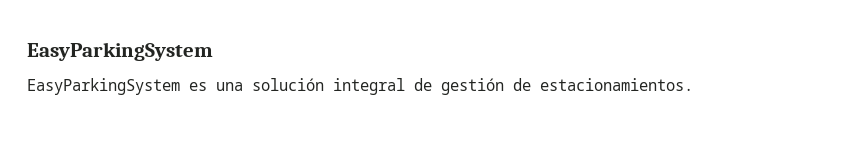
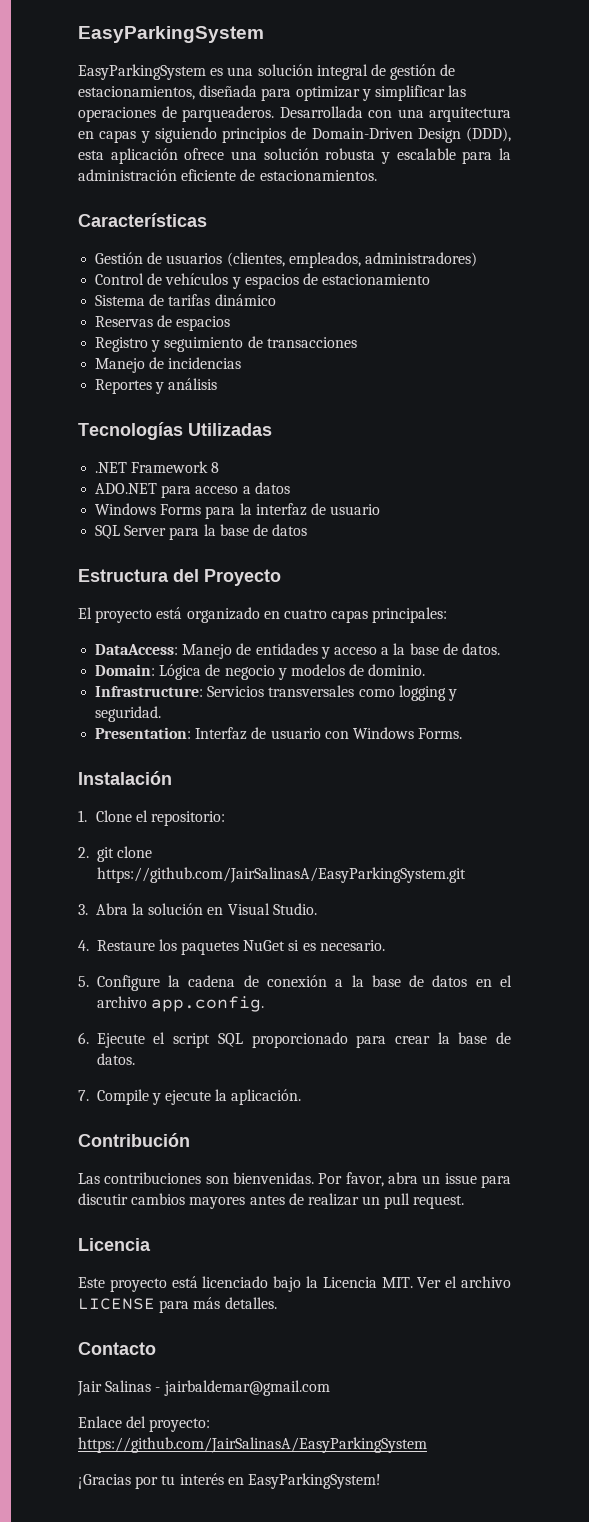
- EasyParkingSystem es una solución integral de gestión de estacionamientos.
+ EasyParkingSystem es una solución integral de gestión de estacionamientos, diseñada para optimizar y simplificar las operaciones de parqueaderos. Desarrollada con una arquitectura en capas y siguiendo principios de Domain-Driven Design (DDD), esta aplicación ofrece una solución robusta y escalable para la administración eficiente de estacionamientos.
+ Características
+ Gestión de usuarios (clientes, empleados, administradores)
+ Control de vehículos y espacios de estacionamiento
+ Sistema de tarifas dinámico
+ Reservas de espacios
+ Registro y seguimiento de transacciones
+ Manejo de incidencias
+ Reportes y análisis
+ Tecnologías Utilizadas
+ .NET Framework 8
+ ADO.NET para acceso a datos
+ Windows Forms para la interfaz de usuario
+ SQL Server para la base de datos
+ Estructura del Proyecto
+ El proyecto está organizado en cuatro capas principales:
+ DataAccess: Manejo de entidades y acceso a la base de datos.
+ Domain: Lógica de negocio y modelos de dominio.
+ Infrastructure: Servicios transversales como logging y seguridad.
+ Presentation: Interfaz de usuario con Windows Forms.
+ Instalación
+ 1. Clone el repositorio:
+ 2. git clone https://github.com/JairSalinasA/EasyParkingSystem.git
+ 3. Abra la solución en Visual Studio.
+ 4. Restaure los paquetes NuGet si es necesario.
+ 5. Configure la cadena de conexión a la base de datos en el archivo app.config.
+ 6. Ejecute el script SQL proporcionado para crear la base de datos.
+ 7. Compile y ejecute la aplicación.
+ Contribución
+ Las contribuciones son bienvenidas. Por favor, abra un issue para discutir cambios mayores antes de realizar un pull request.
+ Licencia
+ Este proyecto está licenciado bajo la Licencia MIT. Ver el archivo LICENSE para más detalles.
+ Contacto
+ Jair Salinas - jairbaldemar@gmail.com
+ Enlace del proyecto: https://github.com/JairSalinasA/EasyParkingSystem
+ ¡Gracias por tu interés en EasyParkingSystem!

